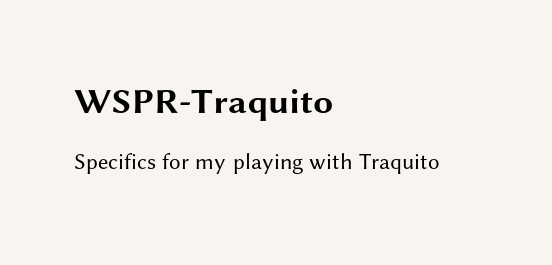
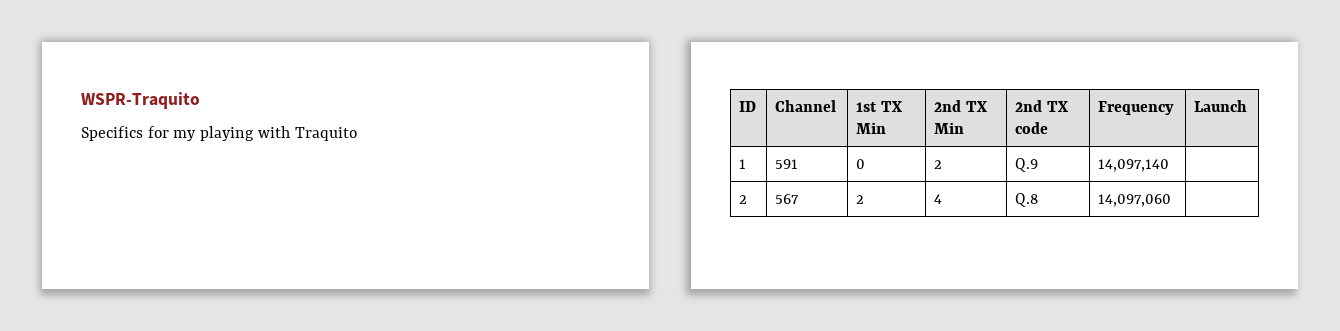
+ ID | Channel | 1st TX Min | 2nd TX Min | 2nd TX code | Frequency | Launch
+ 1 | 591 | 0 | 2 | Q.9 | 14,097,140 |
+ 2 | 567 | 2 | 4 | Q.8 | 14,097,060 |

